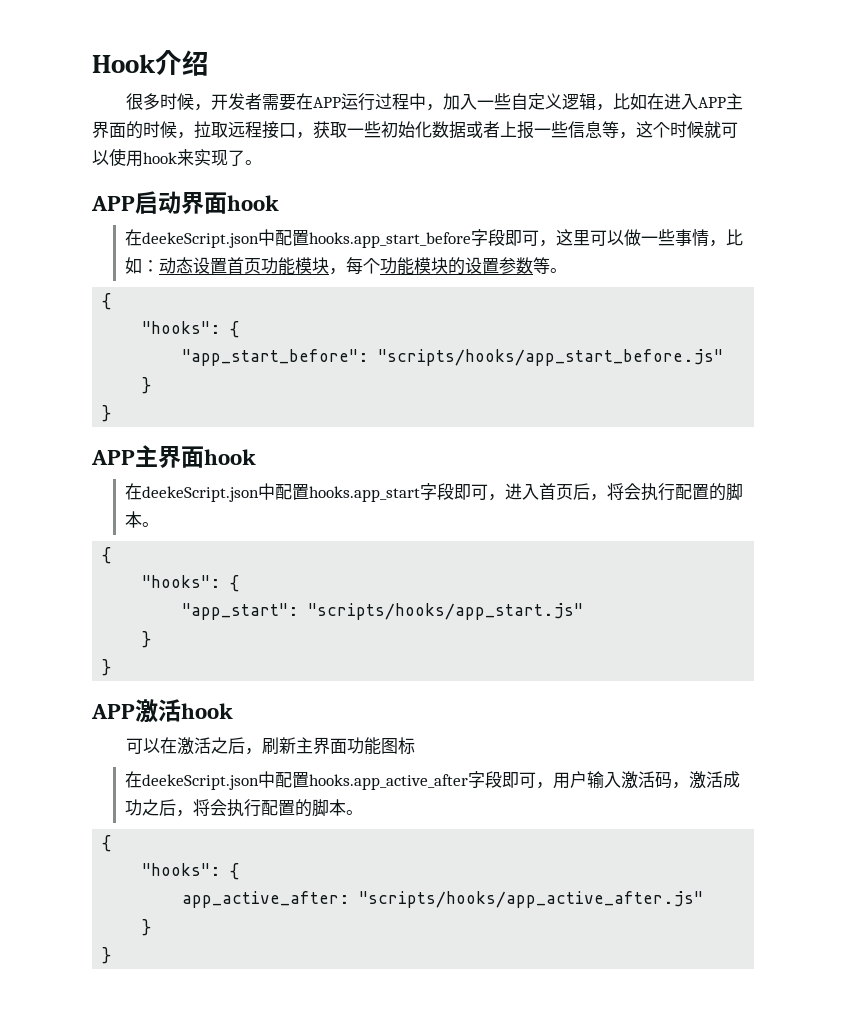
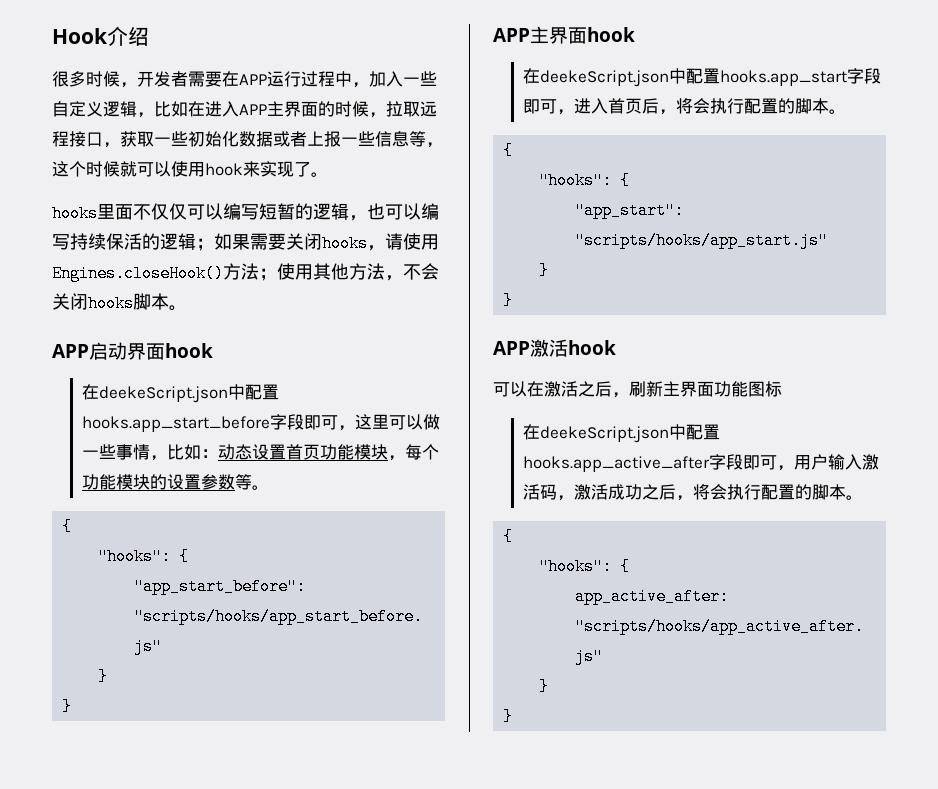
+ hooks里面不仅仅可以编写短暂的逻辑，也可以编写持续保活的逻辑；如果需要关闭hooks，请使用Engines.closeHook()方法；使用其他方法，不会关闭hooks脚本。

